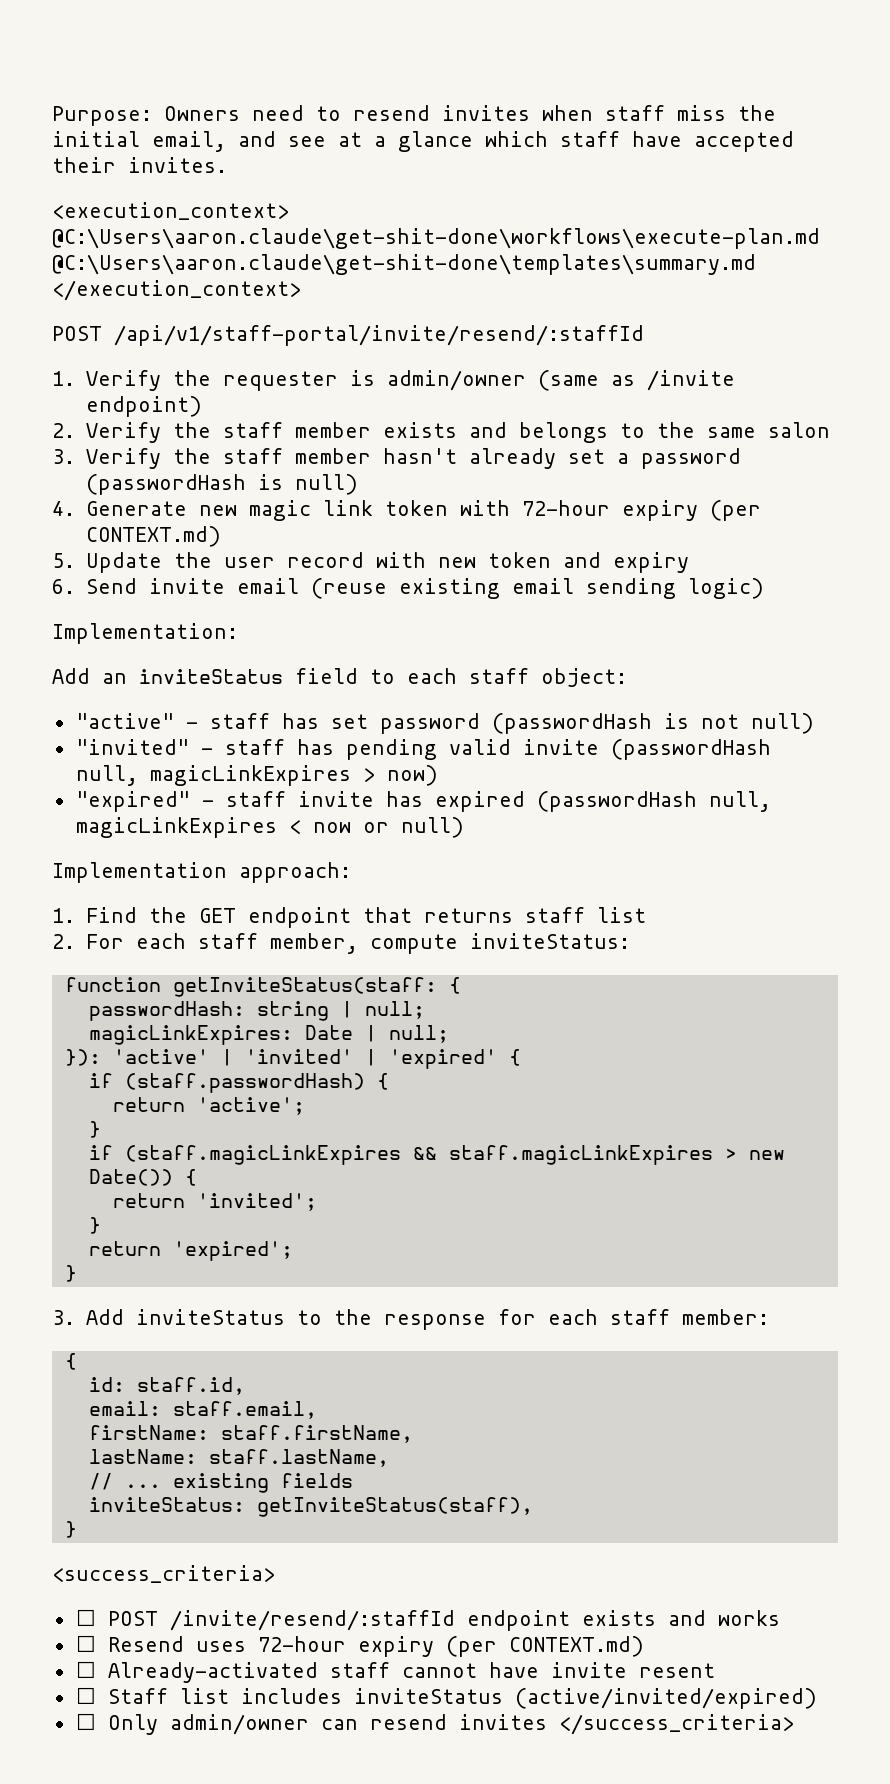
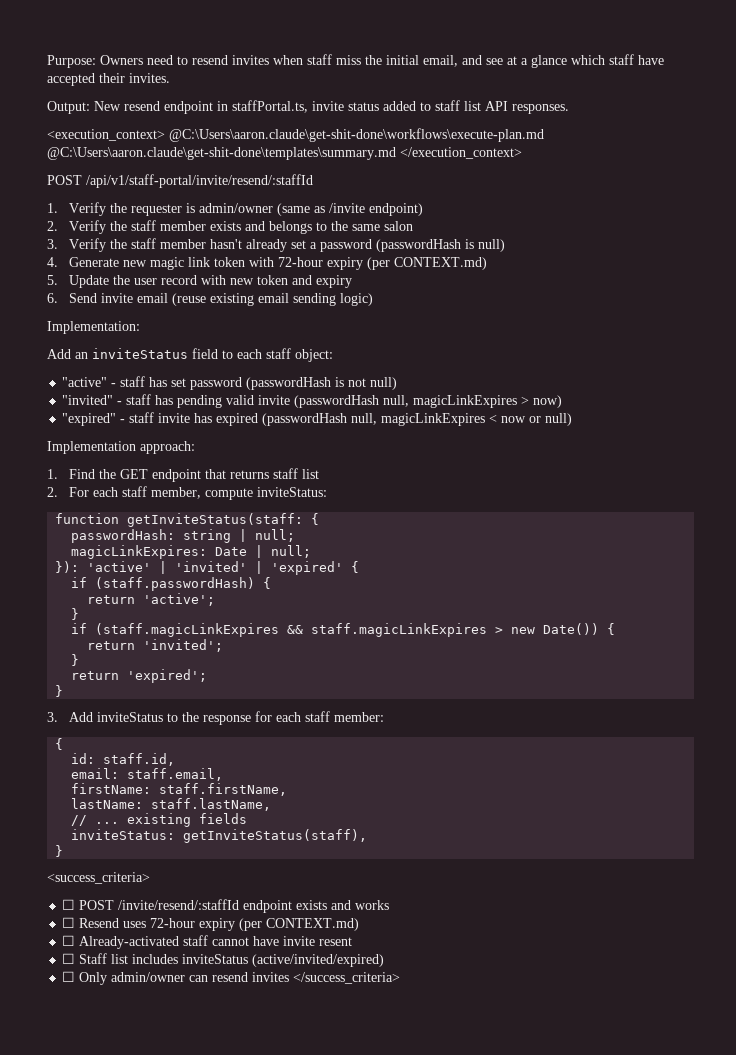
+ Output: New resend endpoint in staffPortal.ts, invite status added to staff list API responses.

